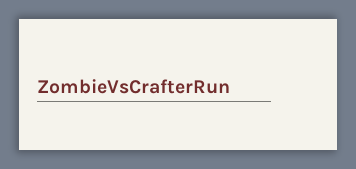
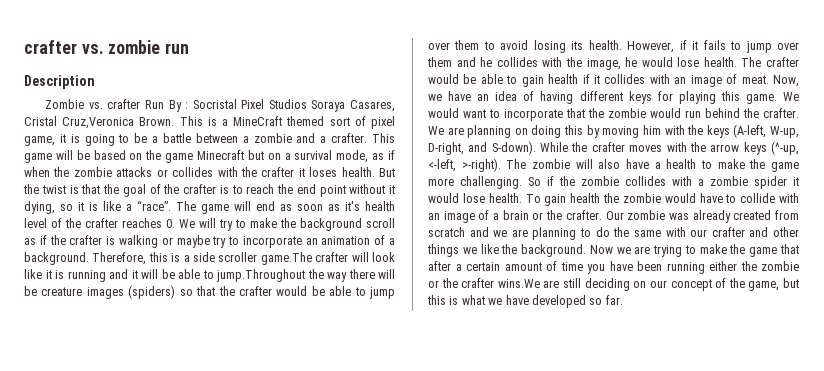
- ZombieVsCrafterRun
+ crafter vs. zombie run
+ Description
+ Zombie vs. crafter Run By : Socristal Pixel Studios Soraya Casares, Cristal Cruz,Veronica Brown. This is a MineCraft themed sort of pixel game, it is going to be a battle between a zombie and a crafter. This game will be based on the game Minecraft but on a survival mode, as if when the zombie attacks or collides with the crafter it loses health. But the twist is that the goal of the crafter is to reach the end point without it dying, so it is like a “race”. The game will end as soon as it's health level of the crafter reaches 0. We will try to make the background scroll as if the crafter is walking or maybe try to incorporate an animation of a background. Therefore, this is a side scroller game.The crafter will look like it is running and it will be able to jump.Throughout the way there will be creature images (spiders) so that the crafter would be able to jump over them to avoid losing its health. However, if it fails to jump over them and he collides with the image, he would lose health. The crafter would be able to gain health if it collides with an image of meat. Now, we have an idea of having different keys for playing this game. We would want to incorporate that the zombie would run behind the crafter. We are planning on doing this by moving him with the keys (A-left, W-up, D-right, and S-down). While the crafter moves with the arrow keys (^-up, <-left, >-right). The zombie will also have a health to make the game more challenging. So if the zombie collides with a zombie spider it would lose health. To gain health the zombie would have to collide with an image of a brain or the crafter. Our zombie was already created from scratch and we are planning to do the same with our crafter and other things we like the background. Now we are trying to make the game that after a certain amount of time you have been running either the zombie or the crafter wins.We are still deciding on our concept of the game, but this is what we have developed so far.

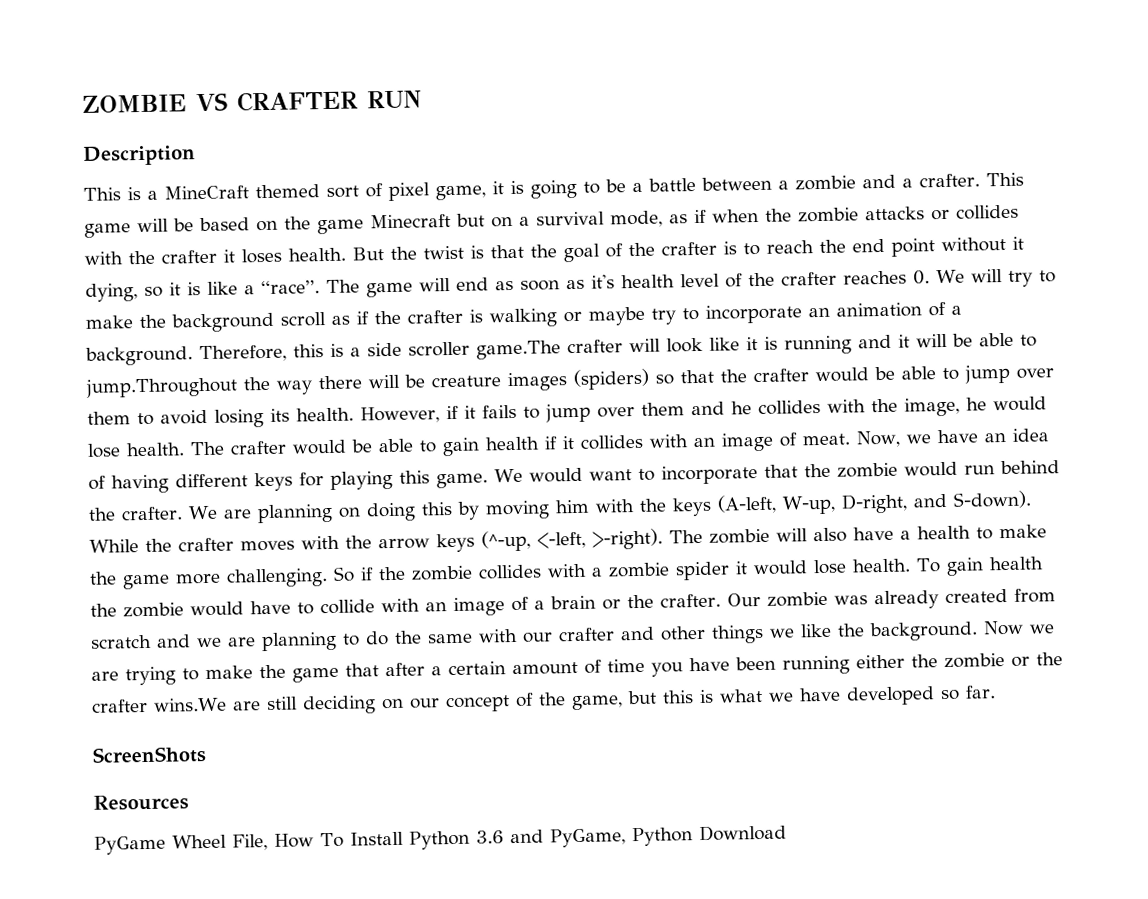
- crafter vs. zombie run
+ ZOMBIE VS CRAFTER RUN
  Description
- Zombie vs. crafter Run By : Socristal Pixel Studios Soraya Casares, Cristal Cruz,Veronica Brown. This is a MineCraft themed sort of pixel game, it is going to be a battle between a zombie and a crafter.
+ This is a MineCraft themed sort of pixel game, it is going to be a battle between a zombie and a crafter.
+ ScreenShots
+ Resources
+ PyGame Wheel File, How To Install Python 3.6 and PyGame, Python Download

